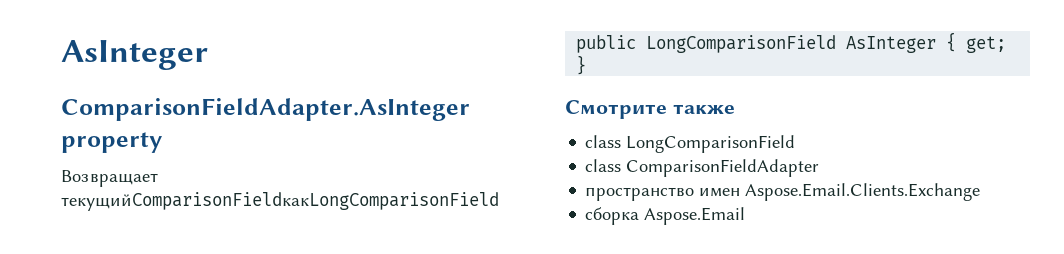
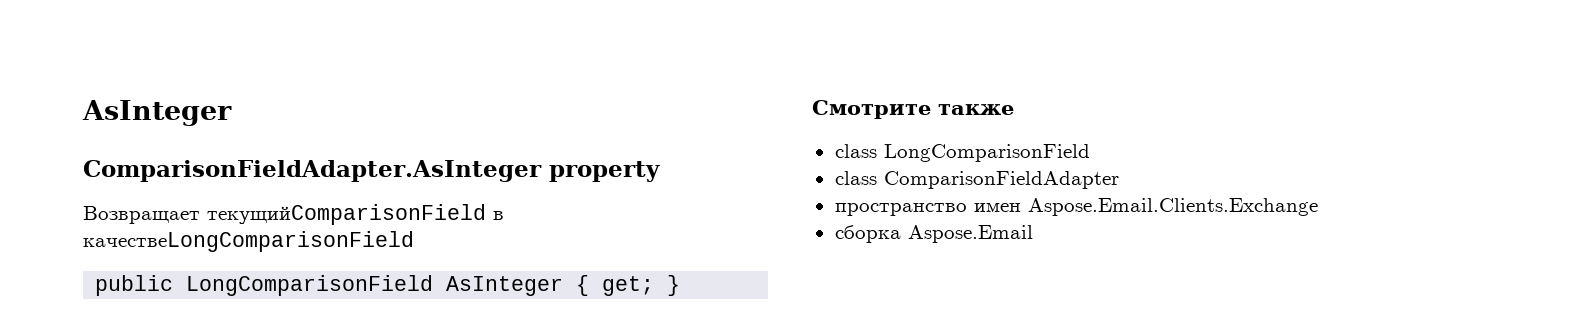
- Возвращает текущийComparisonFieldкакLongComparisonField
+ Возвращает текущийComparisonField в качествеLongComparisonField

